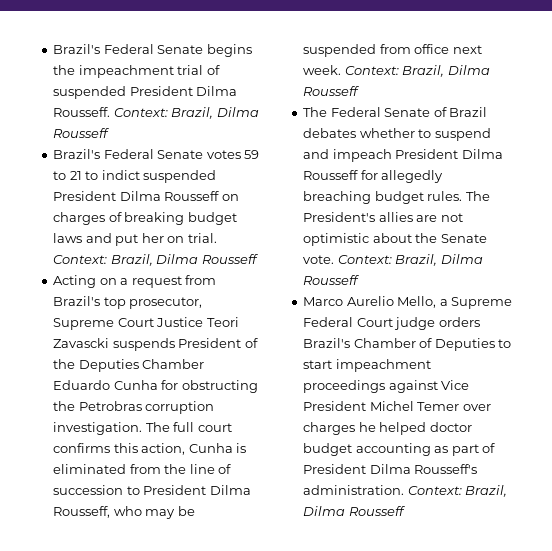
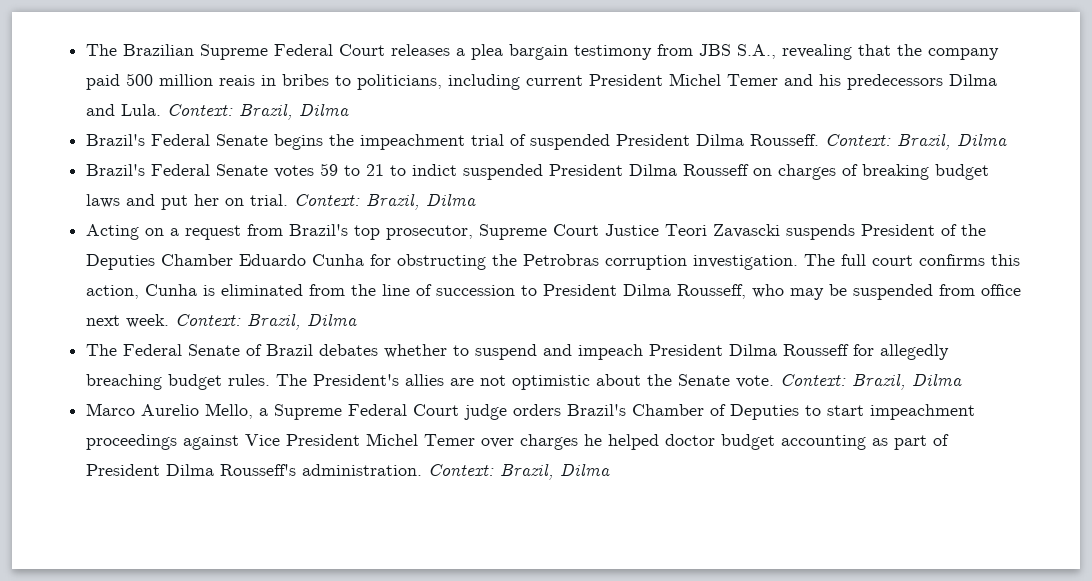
+ The Brazilian Supreme Federal Court releases a plea bargain testimony from JBS S.A., revealing that the company paid 500 million reais in bribes to politicians, including current President Michel Temer and his predecessors Dilma and Lula. Context: Brazil, Dilma
- Brazil's Federal Senate begins the impeachment trial of suspended President Dilma Rousseff. Context: Brazil, Dilma Rousseff
+ Brazil's Federal Senate begins the impeachment trial of suspended President Dilma Rousseff. Context: Brazil, Dilma
- Brazil's Federal Senate votes 59 to 21 to indict suspended President Dilma Rousseff on charges of breaking budget laws and put her on trial. Context: Brazil, Dilma Rousseff
+ Brazil's Federal Senate votes 59 to 21 to indict suspended President Dilma Rousseff on charges of breaking budget laws and put her on trial. Context: Brazil, Dilma
- The full court confirms this action, Cunha is eliminated from the line of succession to President Dilma Rousseff, who may be suspended from office next week. Context: Brazil, Dilma Rousseff
+ The full court confirms this action, Cunha is eliminated from the line of succession to President Dilma Rousseff, who may be suspended from office next week. Context: Brazil, Dilma
- The President's allies are not optimistic about the Senate vote. Context: Brazil, Dilma Rousseff
+ The President's allies are not optimistic about the Senate vote. Context: Brazil, Dilma
- Marco Aurelio Mello, a Supreme Federal Court judge orders Brazil's Chamber of Deputies to start impeachment proceedings against Vice President Michel Temer over charges he helped doctor budget accounting as part of President Dilma Rousseff's administration. Context: Brazil, Dilma Rousseff
+ Marco Aurelio Mello, a Supreme Federal Court judge orders Brazil's Chamber of Deputies to start impeachment proceedings against Vice President Michel Temer over charges he helped doctor budget accounting as part of President Dilma Rousseff's administration. Context: Brazil, Dilma

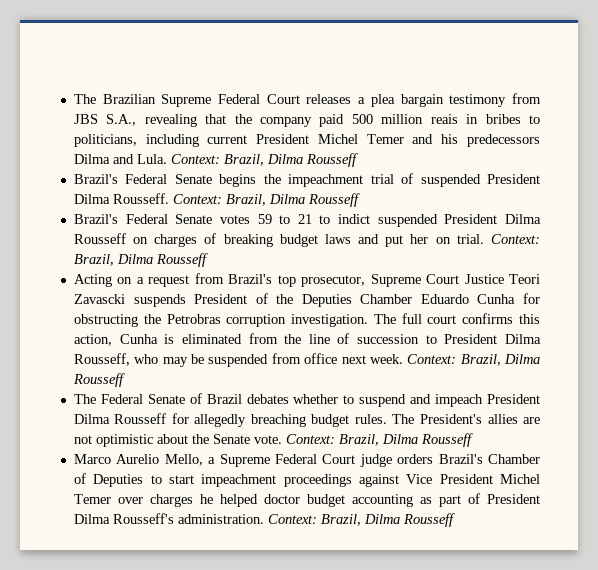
- The Brazilian Supreme Federal Court releases a plea bargain testimony from JBS S.A., revealing that the company paid 500 million reais in bribes to politicians, including current President Michel Temer and his predecessors Dilma and Lula. Context: Brazil, Dilma
+ The Brazilian Supreme Federal Court releases a plea bargain testimony from JBS S.A., revealing that the company paid 500 million reais in bribes to politicians, including current President Michel Temer and his predecessors Dilma and Lula. Context: Brazil, Dilma Rousseff
- Brazil's Federal Senate begins the impeachment trial of suspended President Dilma Rousseff. Context: Brazil, Dilma
+ Brazil's Federal Senate begins the impeachment trial of suspended President Dilma Rousseff. Context: Brazil, Dilma Rousseff
- Brazil's Federal Senate votes 59 to 21 to indict suspended President Dilma Rousseff on charges of breaking budget laws and put her on trial. Context: Brazil, Dilma
+ Brazil's Federal Senate votes 59 to 21 to indict suspended President Dilma Rousseff on charges of breaking budget laws and put her on trial. Context: Brazil, Dilma Rousseff
- The full court confirms this action, Cunha is eliminated from the line of succession to President Dilma Rousseff, who may be suspended from office next week. Context: Brazil, Dilma
+ The full court confirms this action, Cunha is eliminated from the line of succession to President Dilma Rousseff, who may be suspended from office next week. Context: Brazil, Dilma Rousseff
- The President's allies are not optimistic about the Senate vote. Context: Brazil, Dilma
+ The President's allies are not optimistic about the Senate vote. Context: Brazil, Dilma Rousseff
- Marco Aurelio Mello, a Supreme Federal Court judge orders Brazil's Chamber of Deputies to start impeachment proceedings against Vice President Michel Temer over charges he helped doctor budget accounting as part of President Dilma Rousseff's administration. Context: Brazil, Dilma
+ Marco Aurelio Mello, a Supreme Federal Court judge orders Brazil's Chamber of Deputies to start impeachment proceedings against Vice President Michel Temer over charges he helped doctor budget accounting as part of President Dilma Rousseff's administration. Context: Brazil, Dilma Rousseff

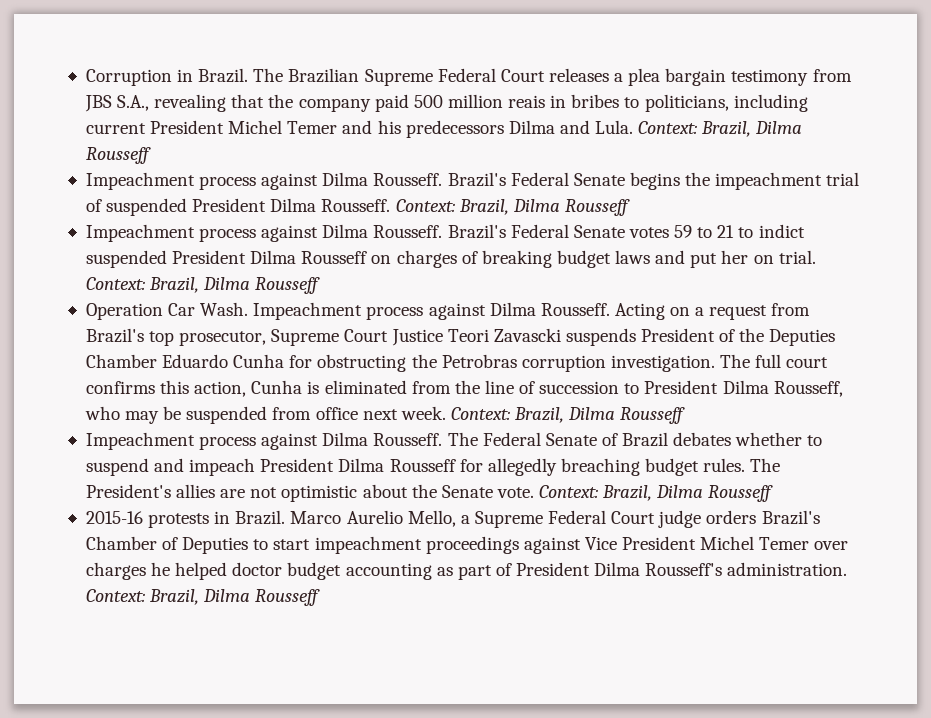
+ Corruption in Brazil.
  The Brazilian Supreme Federal Court releases a plea bargain testimony from JBS S.A., revealing that the company paid 500 million reais in bribes to politicians, including current President Michel Temer and his predecessors Dilma and Lula. Context: Brazil, Dilma Rousseff
- Brazil's Federal Senate begins the impeachment trial of suspended President Dilma Rousseff. Context: Brazil, Dilma Rousseff
- Brazil's Federal Senate votes 59 to 21 to indict suspended President Dilma Rousseff on charges of breaking budget laws and put her on trial.
+ Impeachment process against Dilma Rousseff. Brazil's Federal Senate begins the impeachment trial of suspended President Dilma Rousseff. Context: Brazil, Dilma Rousseff
+ Impeachment process against Dilma Rousseff. Brazil's Federal Senate votes 59 to 21 to indict suspended President Dilma Rousseff on charges of breaking budget laws and put her on trial.
+ Operation Car Wash. Impeachment process against Dilma Rousseff.
  The full court confirms this action, Cunha is eliminated from the line of succession to President Dilma Rousseff, who may be suspended from office next week. Context: Brazil, Dilma Rousseff
- The Federal Senate of Brazil debates whether to suspend and impeach President Dilma Rousseff for allegedly breaching budget rules.
+ Impeachment process against Dilma Rousseff. The Federal Senate of Brazil debates whether to suspend and impeach President Dilma Rousseff for allegedly breaching budget rules.
+ 2015-16 protests in Brazil.

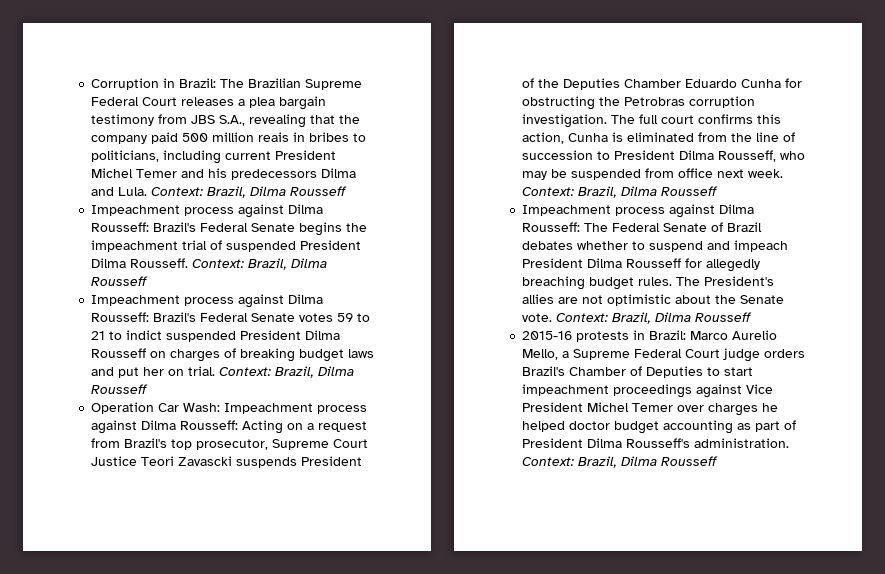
- Corruption in Brazil. The Brazilian Supreme Federal Court releases a plea bargain testimony from JBS S.A., revealing that the company paid 500 million reais in bribes to politicians, including current President Michel Temer and his predecessors Dilma and Lula.
+ Corruption in Brazil: The Brazilian Supreme Federal Court releases a plea bargain testimony from JBS S.A., revealing that the company paid 500 million reais in bribes to politicians, including current President Michel Temer and his predecessors Dilma and Lula.
- Impeachment process against Dilma Rousseff. Brazil's Federal Senate begins the impeachment trial of suspended President Dilma Rousseff.
+ Impeachment process against Dilma Rousseff: Brazil's Federal Senate begins the impeachment trial of suspended President Dilma Rousseff.
- Impeachment process against Dilma Rousseff. Brazil's Federal Senate votes 59 to 21 to indict suspended President Dilma Rousseff on charges of breaking budget laws and put her on trial.
+ Impeachment process against Dilma Rousseff: Brazil's Federal Senate votes 59 to 21 to indict suspended President Dilma Rousseff on charges of breaking budget laws and put her on trial.
- Operation Car Wash. Impeachment process against Dilma Rousseff. Acting on a request from Brazil's top prosecutor, Supreme Court Justice Teori Zavascki suspends President of the Deputies Chamber Eduardo Cunha for obstructing the Petrobras corruption investigation.
+ Operation Car Wash: Impeachment process against Dilma Rousseff: Acting on a request from Brazil's top prosecutor, Supreme Court Justice Teori Zavascki suspends President of the Deputies Chamber Eduardo Cunha for obstructing the Petrobras corruption investigation.
- Impeachment process against Dilma Rousseff. The Federal Senate of Brazil debates whether to suspend and impeach President Dilma Rousseff for allegedly breaching budget rules.
+ Impeachment process against Dilma Rousseff: The Federal Senate of Brazil debates whether to suspend and impeach President Dilma Rousseff for allegedly breaching budget rules.
- 2015-16 protests in Brazil. Marco Aurelio Mello, a Supreme Federal Court judge orders Brazil's Chamber of Deputies to start impeachment proceedings against Vice President Michel Temer over charges he helped doctor budget accounting as part of President Dilma Rousseff's administration.
+ 2015-16 protests in Brazil: Marco Aurelio Mello, a Supreme Federal Court judge orders Brazil's Chamber of Deputies to start impeachment proceedings against Vice President Michel Temer over charges he helped doctor budget accounting as part of President Dilma Rousseff's administration.

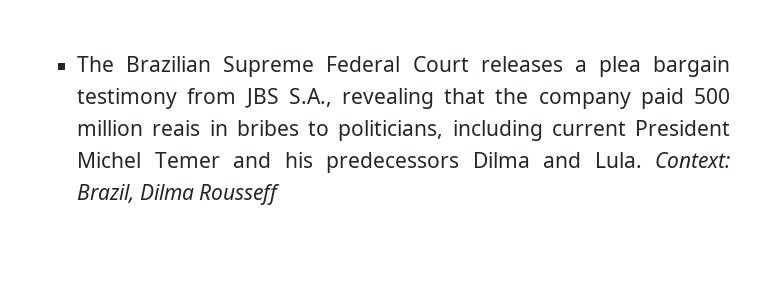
- Corruption in Brazil: The Brazilian Supreme Federal Court releases a plea bargain testimony from JBS S.A., revealing that the company paid 500 million reais in bribes to politicians, including current President Michel Temer and his predecessors Dilma and Lula.
+ The Brazilian Supreme Federal Court releases a plea bargain testimony from JBS S.A., revealing that the company paid 500 million reais in bribes to politicians, including current President Michel Temer and his predecessors Dilma and Lula.
- Impeachment process against Dilma Rousseff: Brazil's Federal Senate begins the impeachment trial of suspended President Dilma Rousseff. Context: Brazil, Dilma Rousseff
- Impeachment process against Dilma Rousseff: Brazil's Federal Senate votes 59 to 21 to indict suspended President Dilma Rousseff on charges of breaking budget laws and put her on trial. Context: Brazil, Dilma Rousseff
- Operation Car Wash: Impeachment process against Dilma Rousseff: Acting on a request from Brazil's top prosecutor, Supreme Court Justice Teori Zavascki suspends President of the Deputies Chamber Eduardo Cunha for obstructing the Petrobras corruption investigation. The full court confirms this action, Cunha is eliminated from the line of succession to President Dilma Rousseff, who may be suspended from office next week. Context: Brazil, Dilma Rousseff
- Impeachment process against Dilma Rousseff: The Federal Senate of Brazil debates whether to suspend and impeach President Dilma Rousseff for allegedly breaching budget rules. The President's allies are not optimistic about the Senate vote. Context: Brazil, Dilma Rousseff
- 2015-16 protests in Brazil: Marco Aurelio Mello, a Supreme Federal Court judge orders Brazil's Chamber of Deputies to start impeachment proceedings against Vice President Michel Temer over charges he helped doctor budget accounting as part of President Dilma Rousseff's administration. Context: Brazil, Dilma Rousseff

